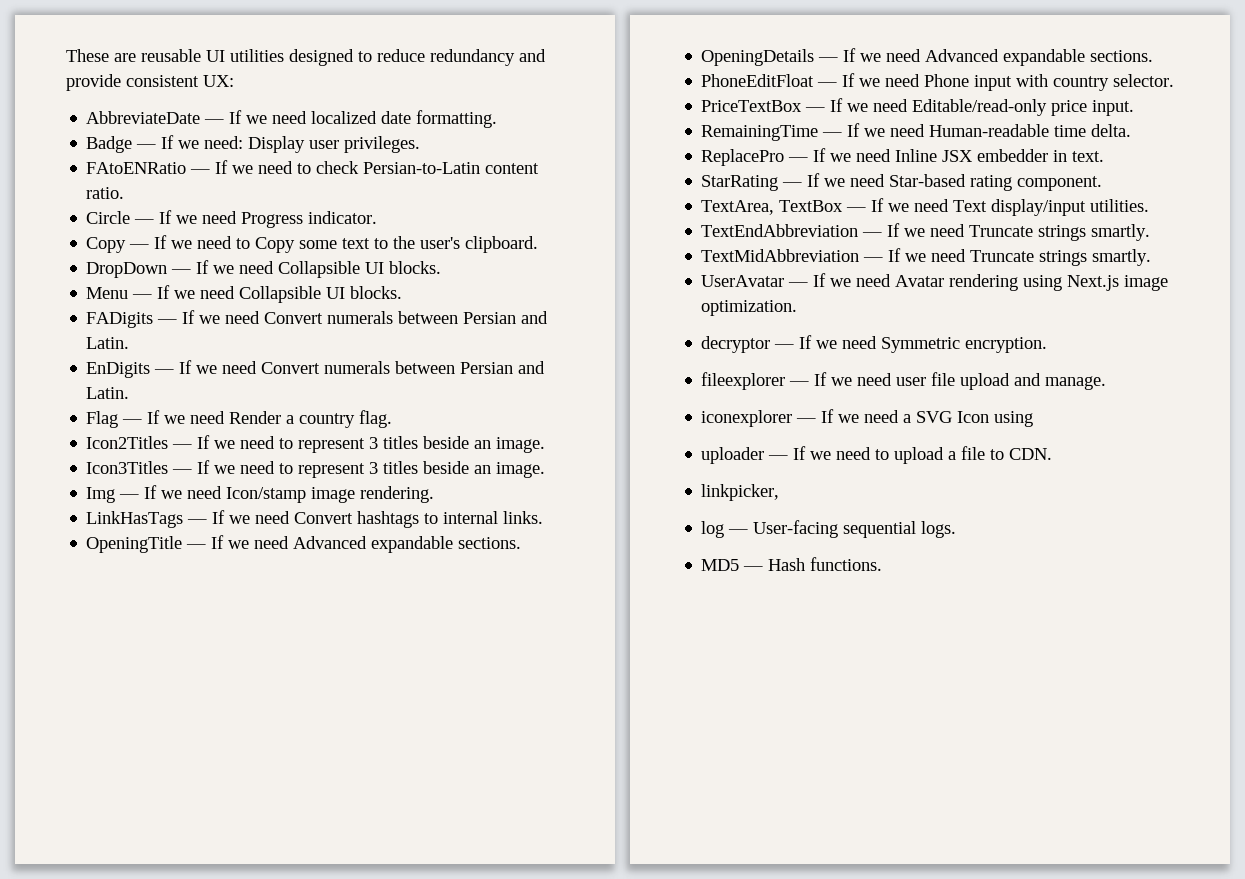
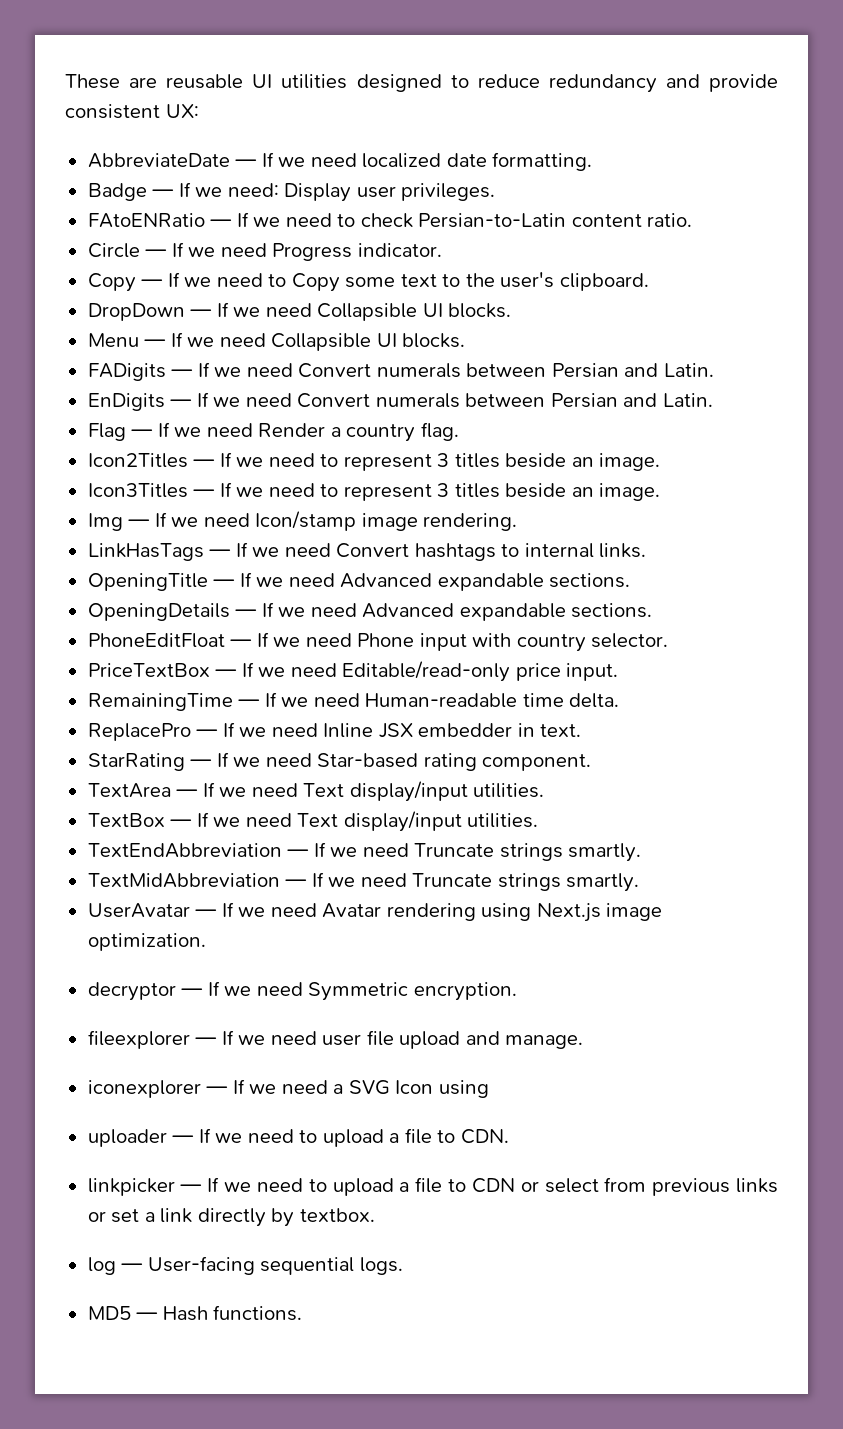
- TextArea, TextBox — If we need Text display/input utilities.
+ TextArea — If we need Text display/input utilities.
+ TextBox — If we need Text display/input utilities.
- linkpicker,
+ linkpicker — If we need to upload a file to CDN or select from previous links or set a link directly by textbox.

